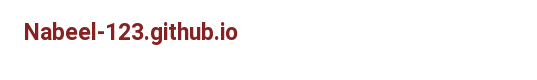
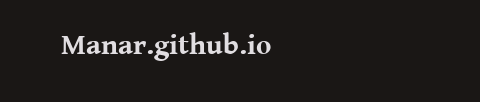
- Nabeel-123.github.io
+ Manar.github.io

